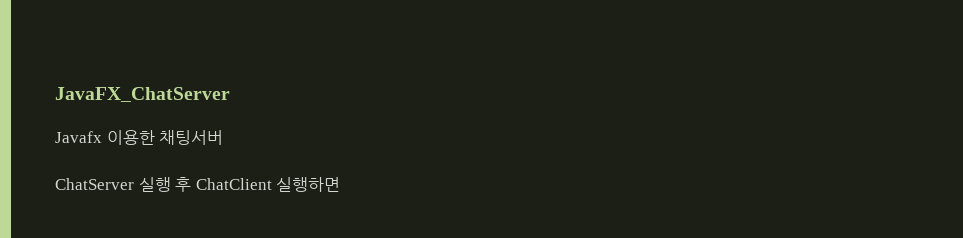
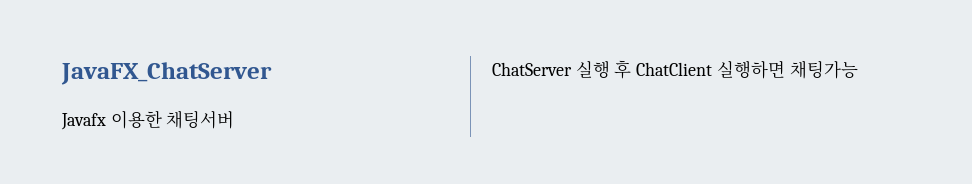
- ChatServer 실행 후 ChatClient 실행하면
+ ChatServer 실행 후 ChatClient 실행하면 채팅가능

